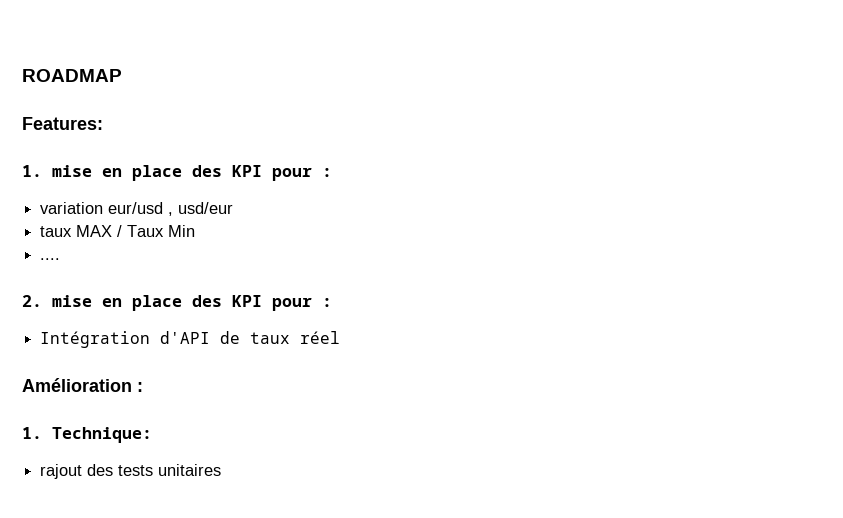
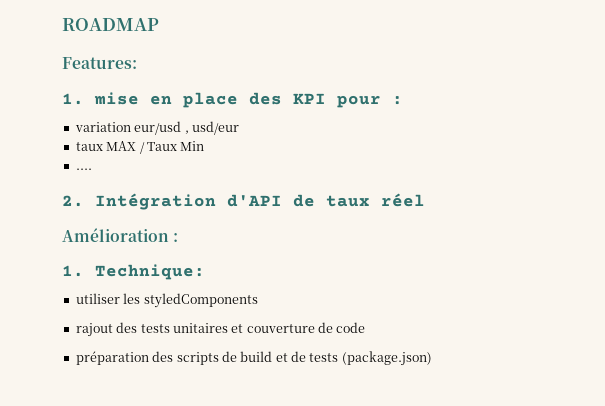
- 2. mise en place des KPI pour :
- Intégration d'API de taux réel
+ 2. Intégration d'API de taux réel
+ utiliser les styledComponents
- rajout des tests unitaires
+ rajout des tests unitaires et couverture de code
+ préparation des scripts de build et de tests (package.json)

